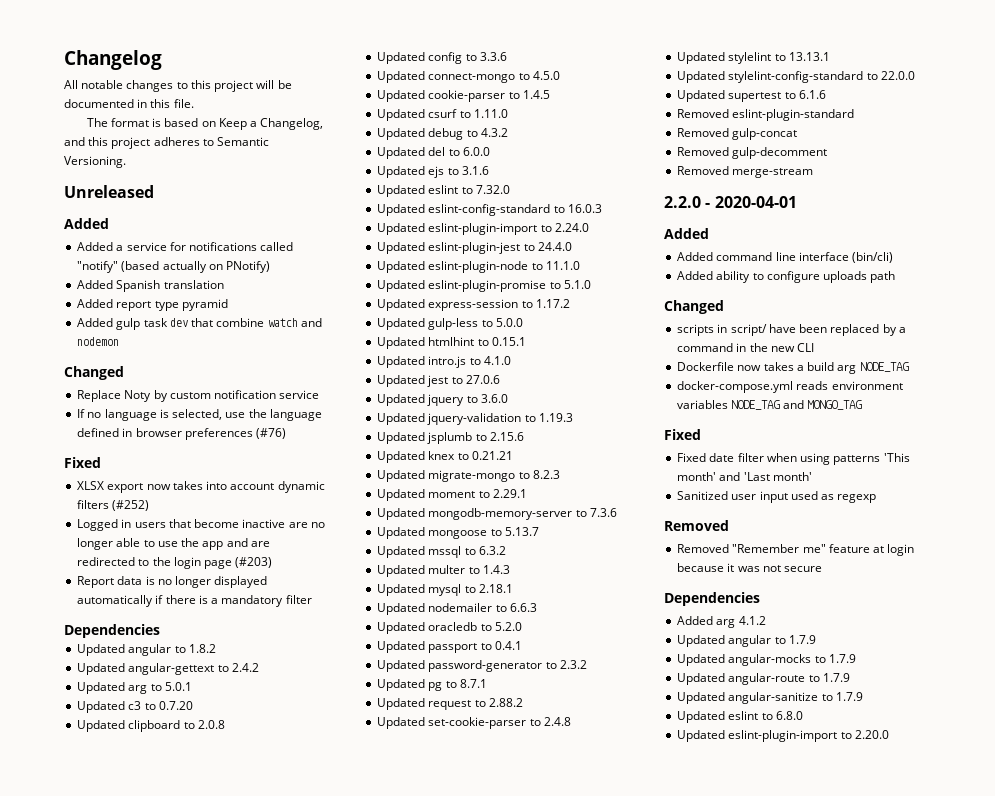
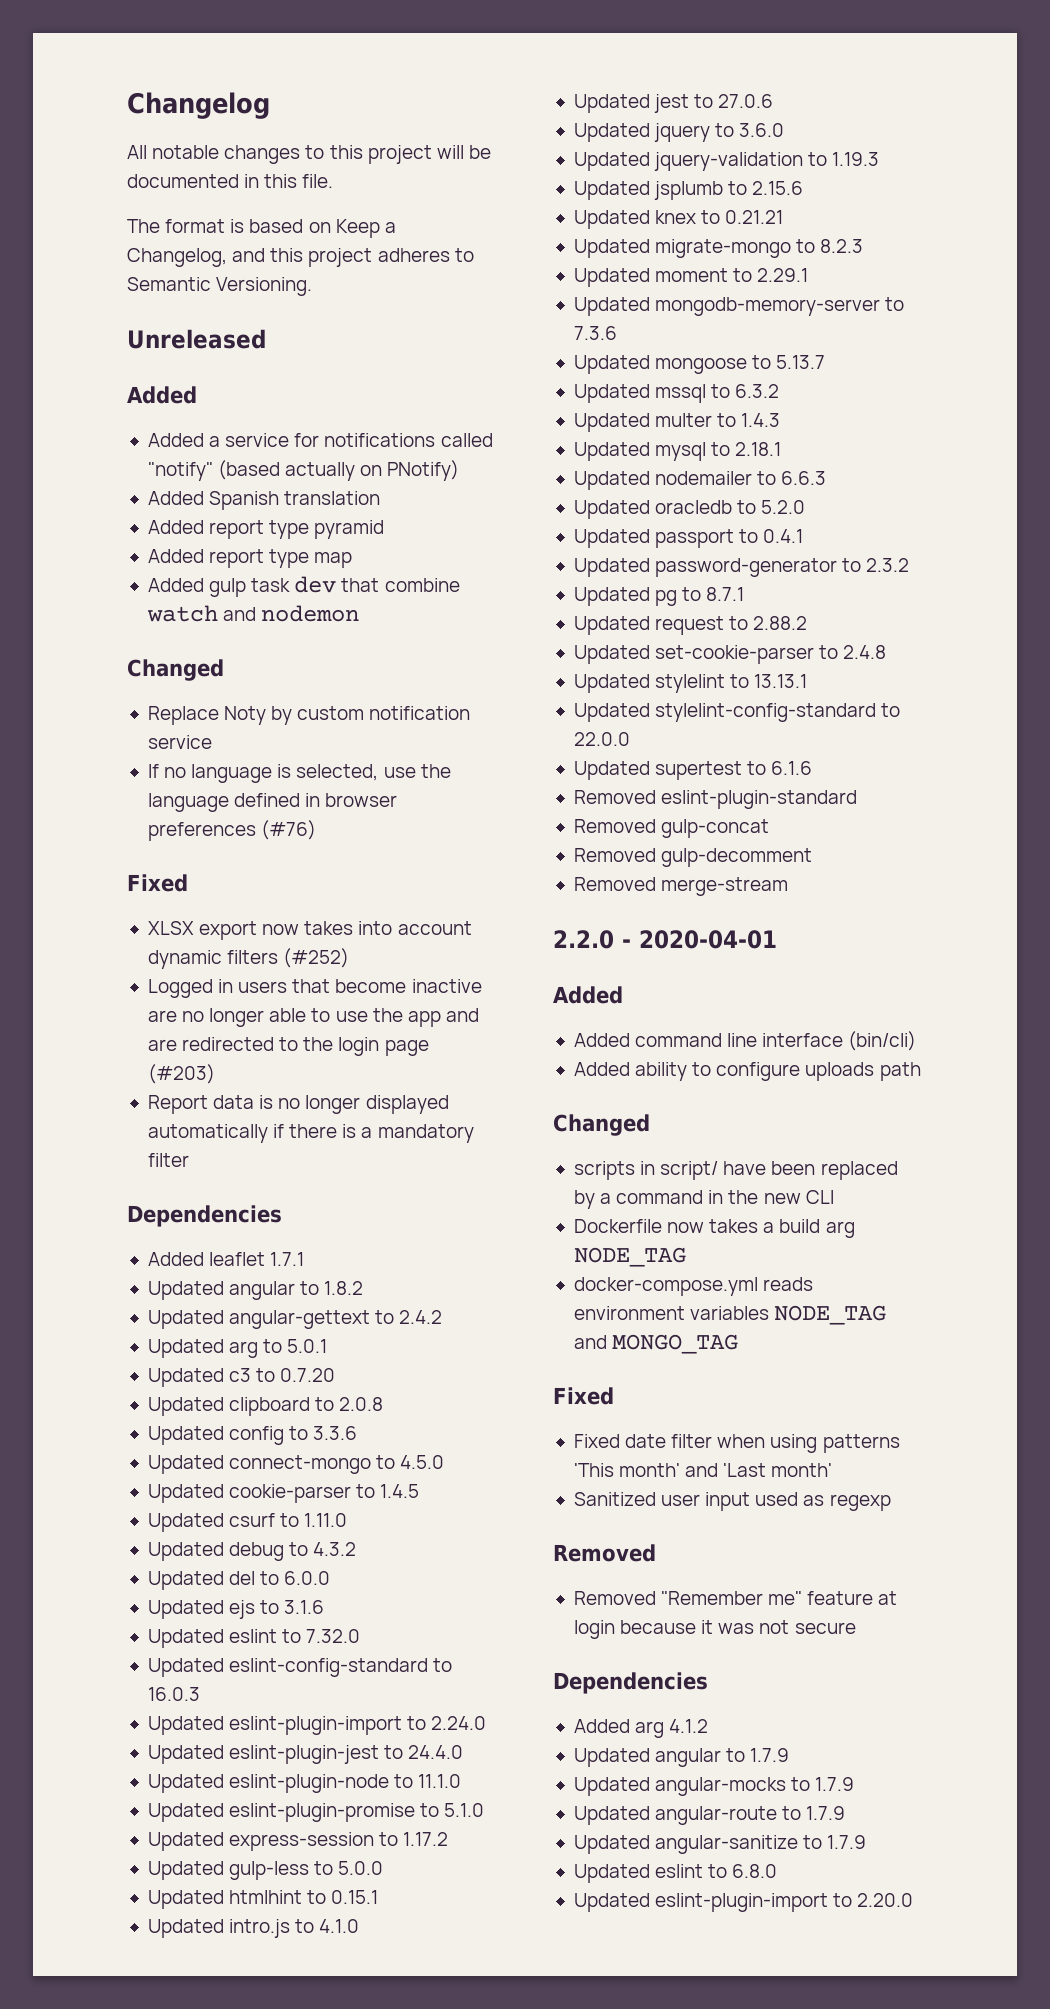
+ Added report type map
+ Added leaflet 1.7.1

